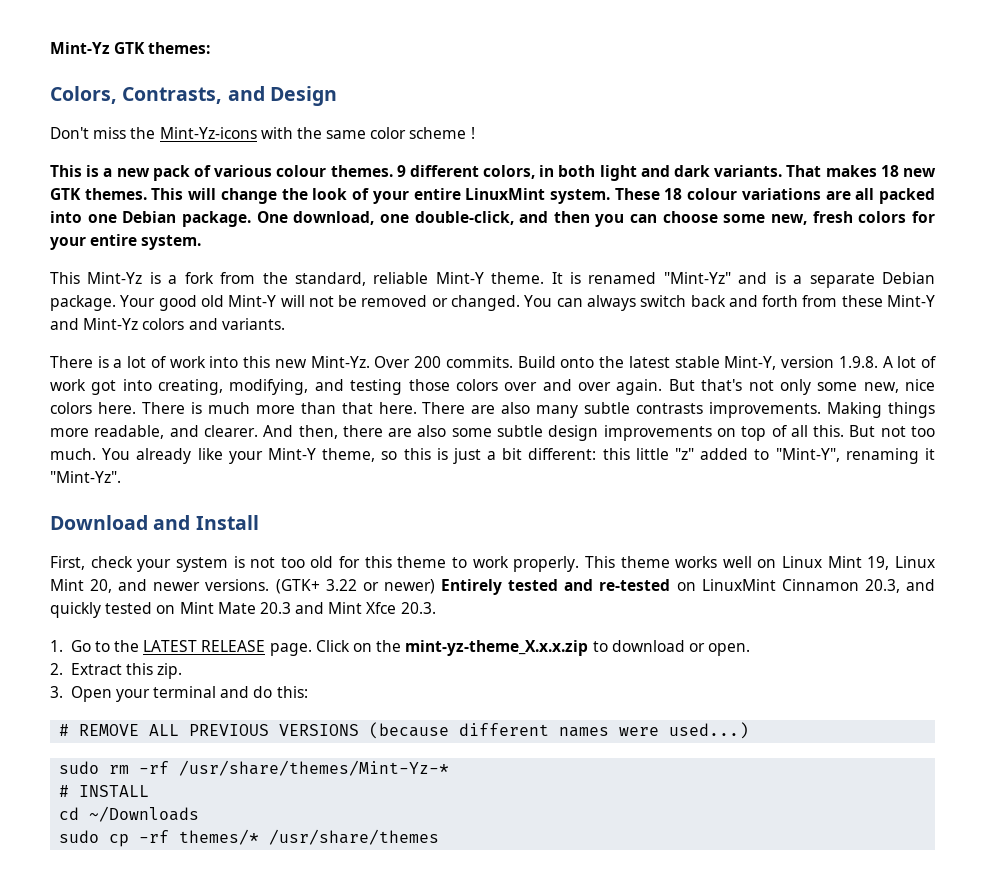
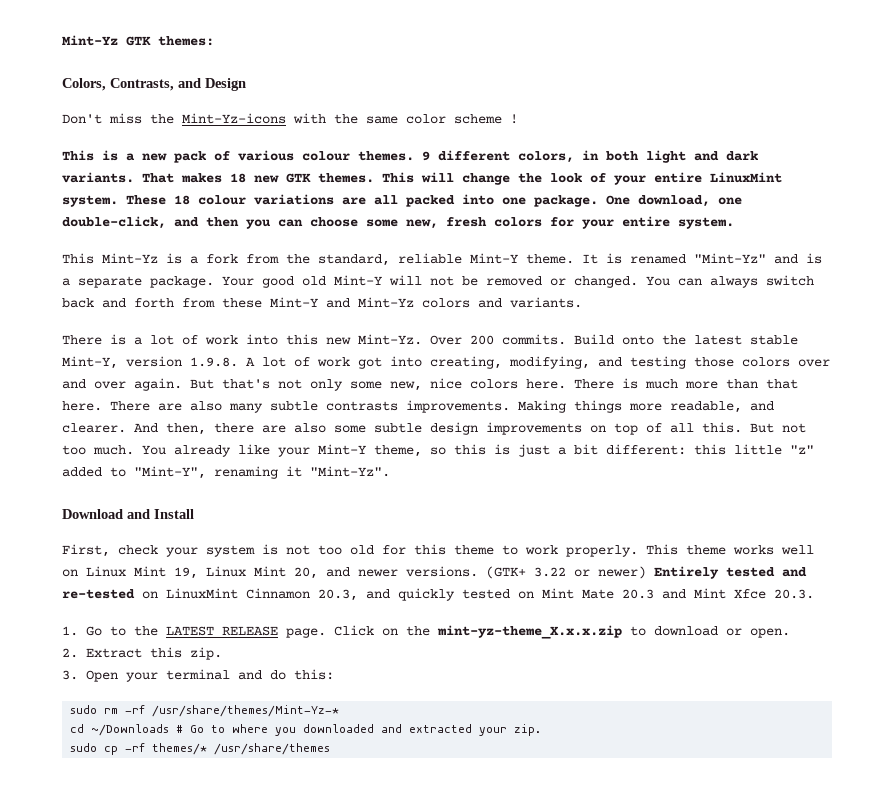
- These 18 colour variations are all packed into one Debian package.
+ These 18 colour variations are all packed into one package.
- It is renamed "Mint-Yz" and is a separate Debian package.
+ It is renamed "Mint-Yz" and is a separate package.
- # REMOVE ALL PREVIOUS VERSIONS (because different names were used...)
- # INSTALL
- cd ~/Downloads
+ cd ~/Downloads # Go to where you downloaded and extracted your zip.

